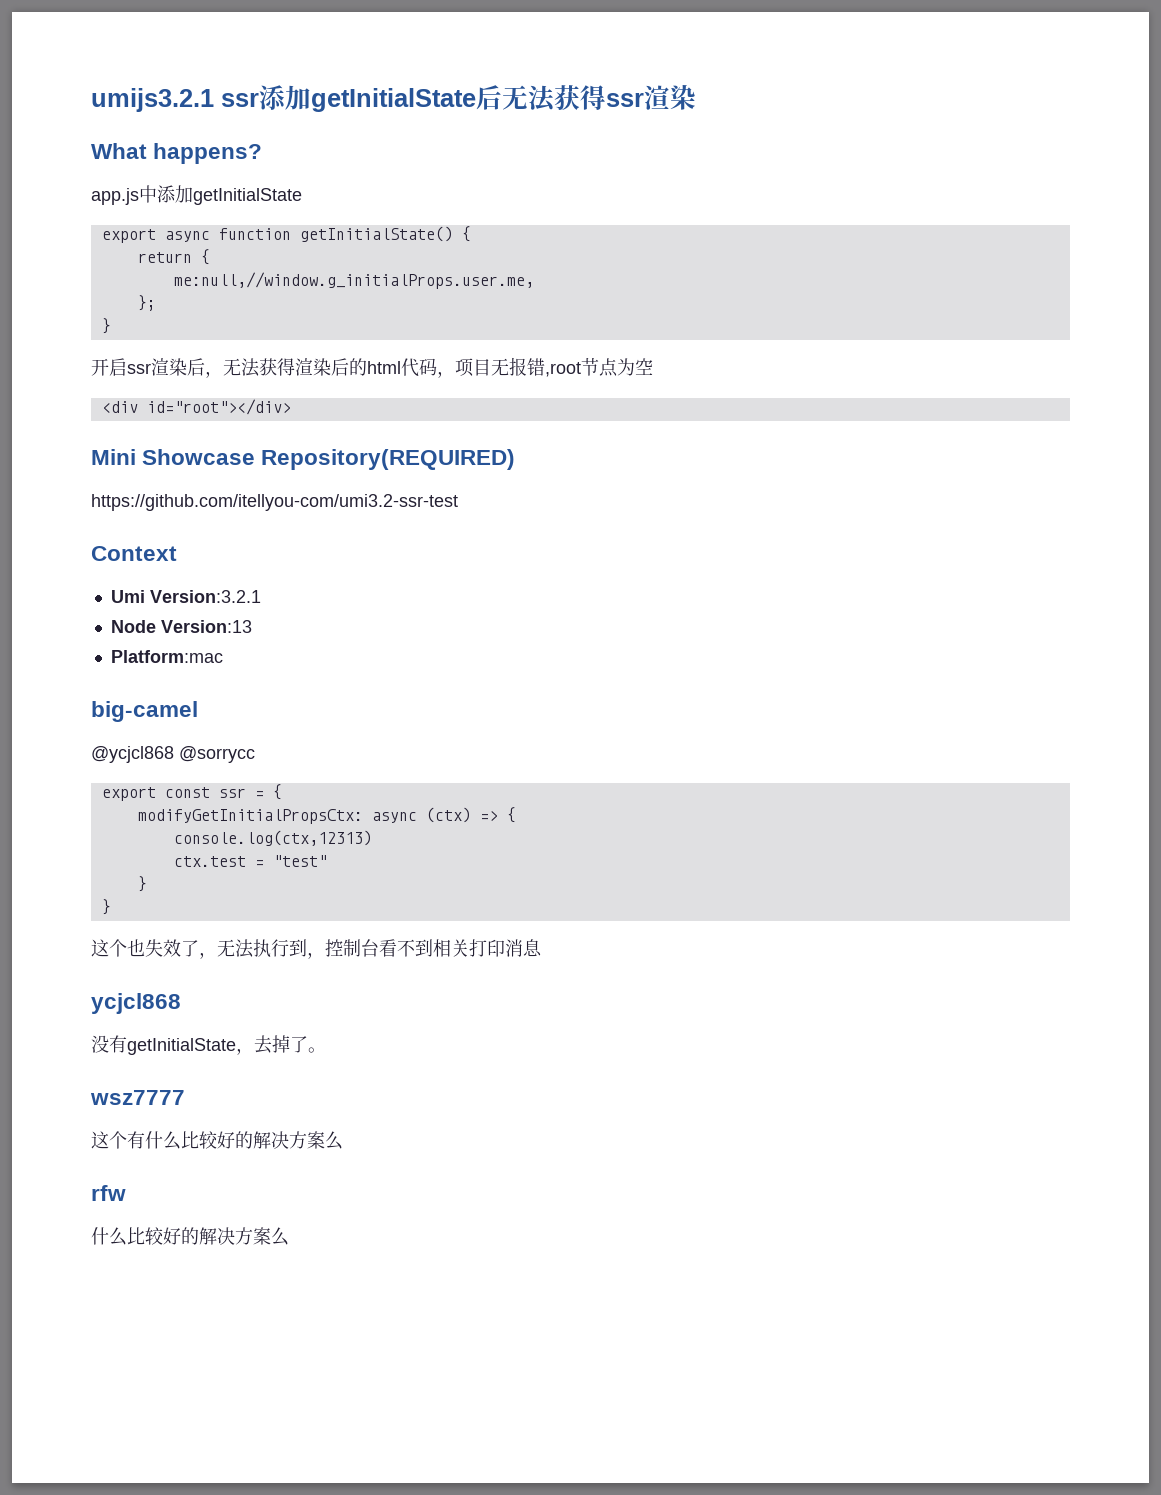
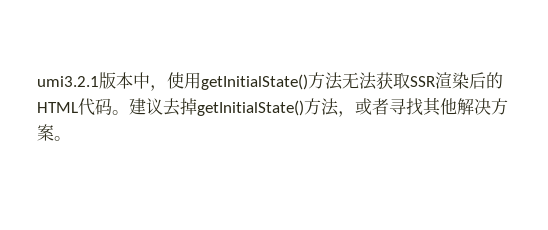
- umijs3.2.1 ssr添加getInitialState后无法获得ssr渲染
- What happens?
- app.js中添加getInitialState
- export async function getInitialState() {
- return {
- me:null,//window.g_initialProps.user.me,
- };
- }
- 开启ssr渲染后，无法获得渲染后的html代码，项目无报错,root节点为空
- <div id="root"></div>
- Mini Showcase Repository(REQUIRED)
- https://github.com/itellyou-com/umi3.2-ssr-test
- Context
- Umi Version:3.2.1
- Node Version:13
- Platform:mac
- big-camel
- @ycjcl868 @sorrycc
- export const ssr = {
- modifyGetInitialPropsCtx: async (ctx) => {
- console.log(ctx,12313)
- ctx.test = "test"
- }
- }
- 这个也失效了，无法执行到，控制台看不到相关打印消息
- ycjcl868
- 没有getInitialState，去掉了。
- wsz7777
- 这个有什么比较好的解决方案么
- rfw
- 什么比较好的解决方案么
+ umi3.2.1版本中，使用getInitialState()方法无法获取SSR渲染后的HTML代码。建议去掉getInitialState()方法，或者寻找其他解决方案。

